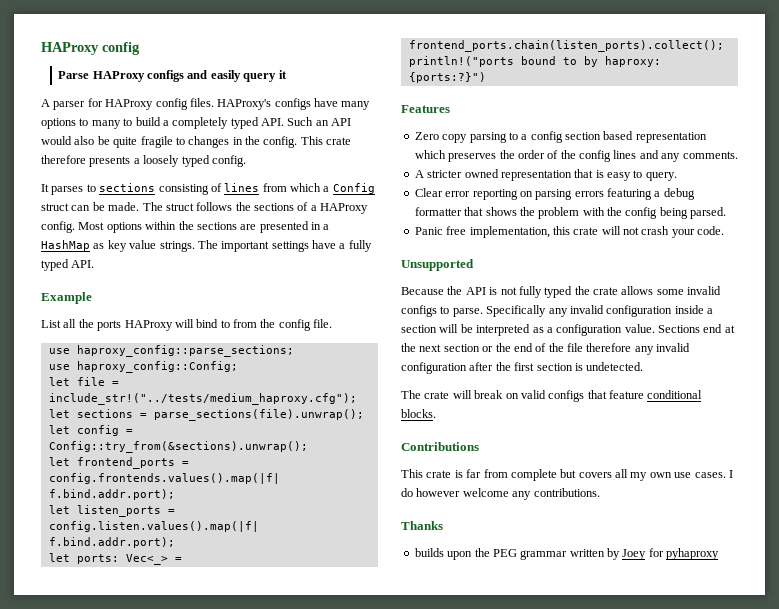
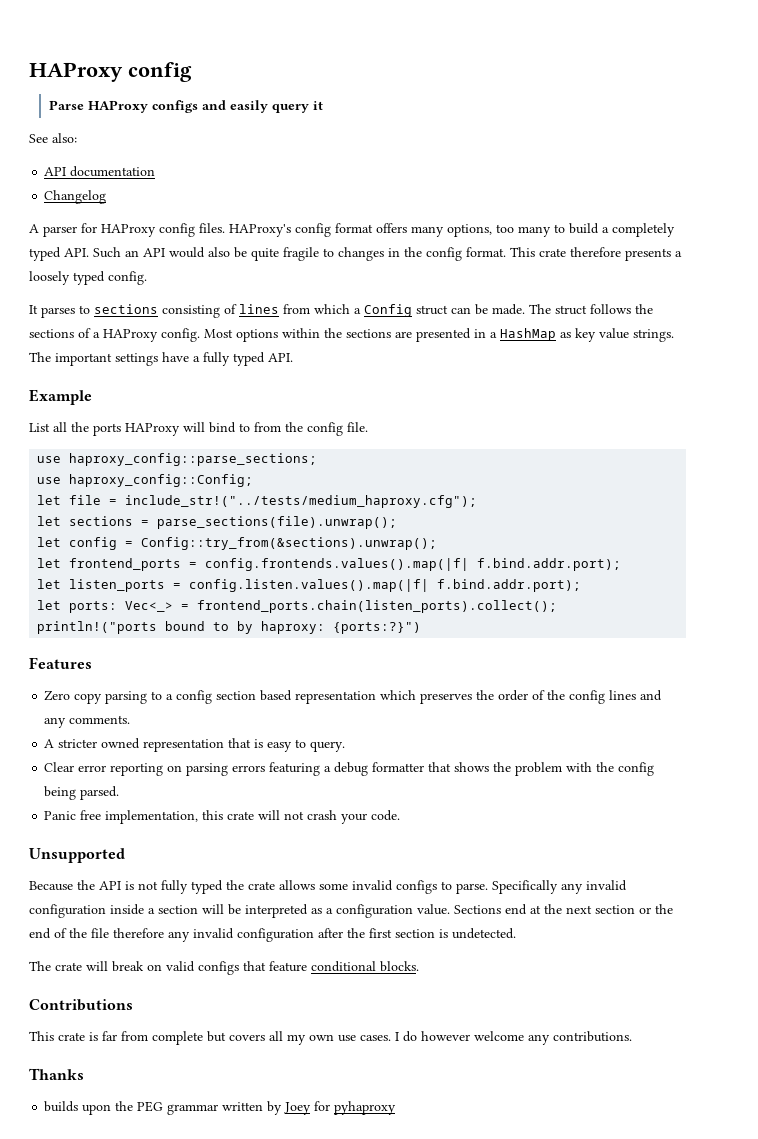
+ See also:
+ API documentation
+ Changelog
- HAProxy's configs have many options to many to build a completely typed API. Such an API would also be quite fragile to changes in the config.
+ HAProxy's config format offers many options, too many to build a completely typed API. Such an API would also be quite fragile to changes in the config format.

